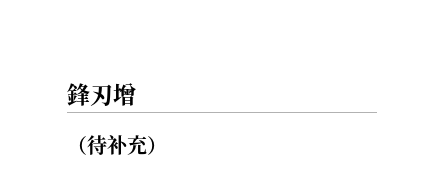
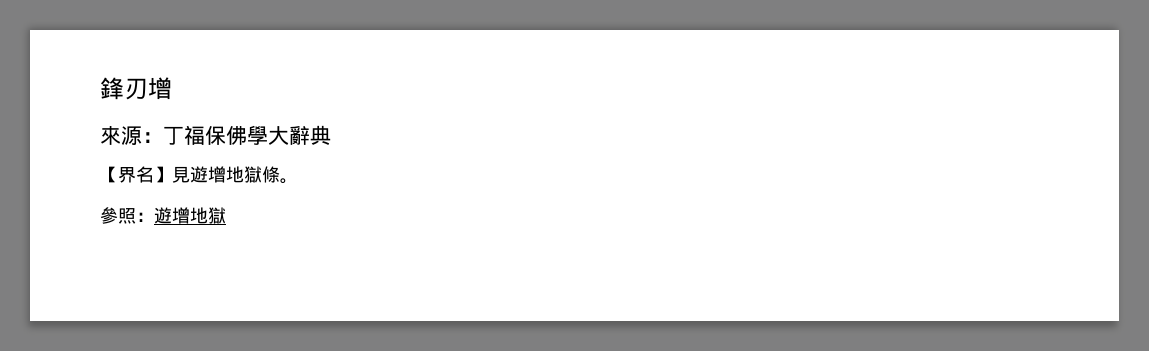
- （待补充）
+ 來源：丁福保佛學大辭典
+ 【界名】見遊增地獄條。
+ 參照：遊增地獄

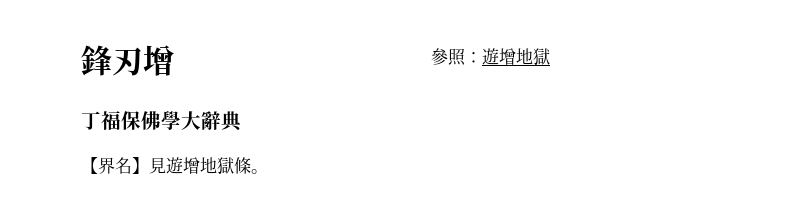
- 來源：丁福保佛學大辭典
+ 丁福保佛學大辭典

